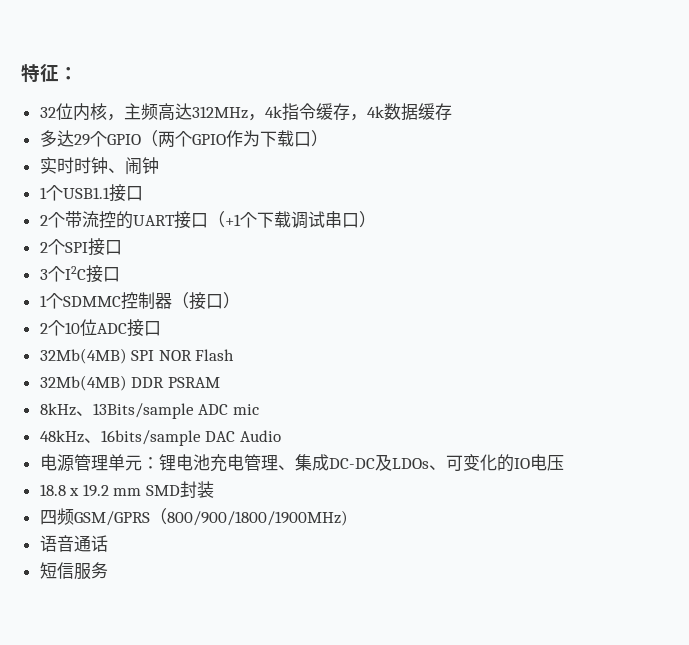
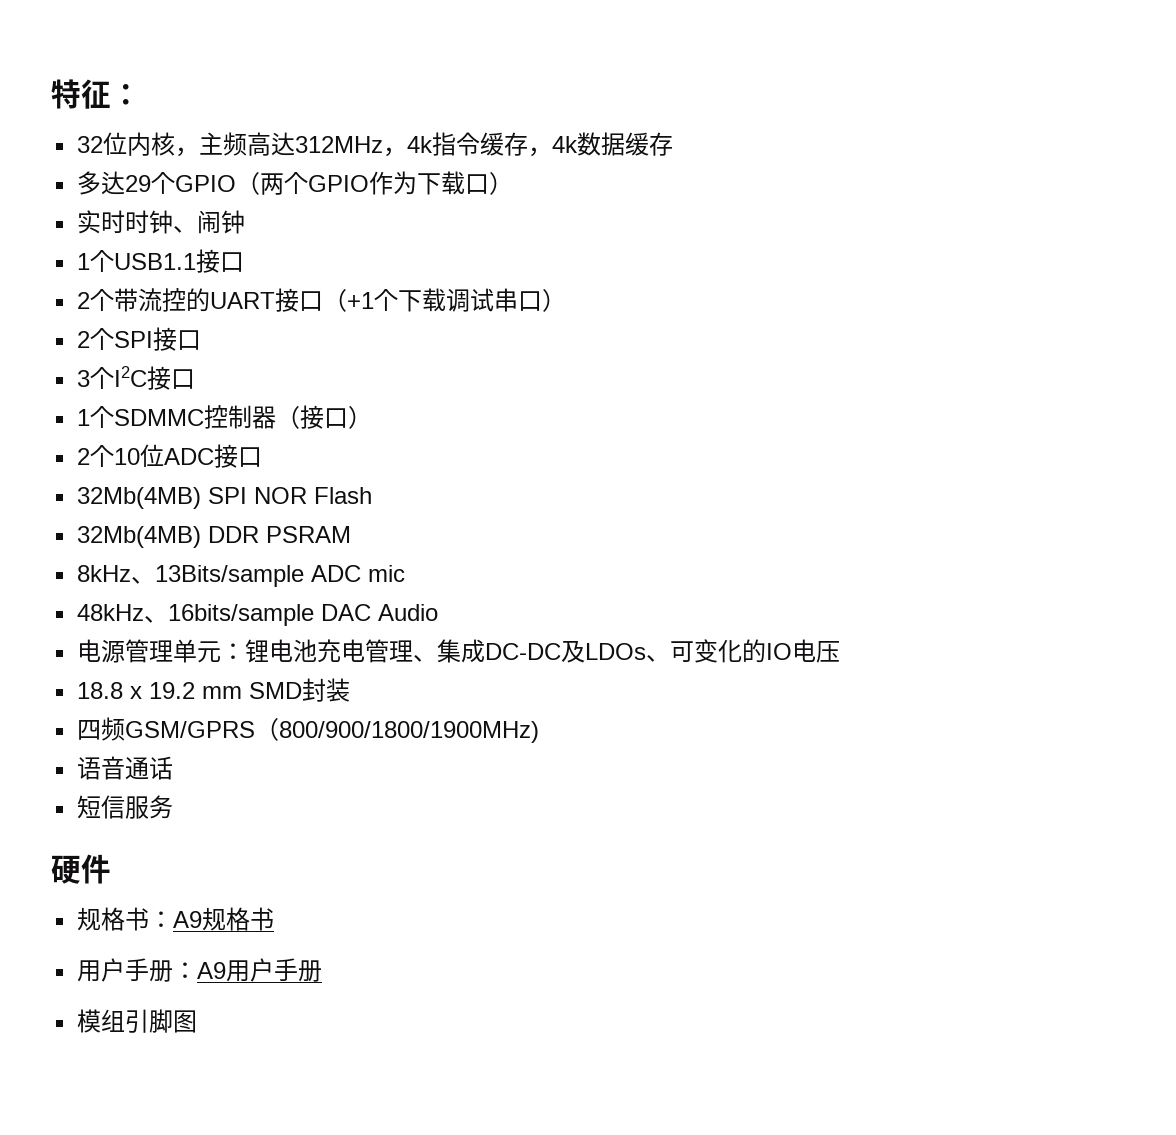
+ 硬件
+ 规格书：A9规格书
+ 用户手册：A9用户手册
+ 模组引脚图

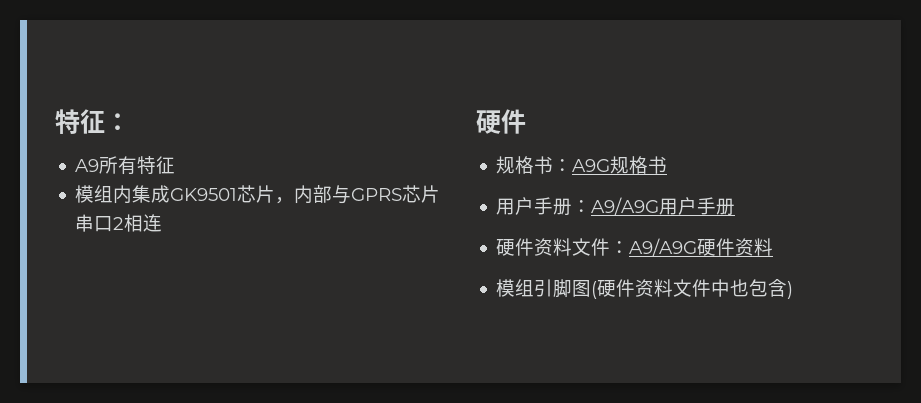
- 32位内核，主频高达312MHz，4k指令缓存，4k数据缓存
- 多达29个GPIO（两个GPIO作为下载口）
- 实时时钟、闹钟
- 1个USB1.1接口
- 2个带流控的UART接口（+1个下载调试串口）
- 2个SPI接口
- 3个I2C接口
- 1个SDMMC控制器（接口）
- 2个10位ADC接口
- 32Mb(4MB) SPI NOR Flash
- 32Mb(4MB) DDR PSRAM
- 8kHz、13Bits/sample ADC mic
- 48kHz、16bits/sample DAC Audio
- 电源管理单元：锂电池充电管理、集成DC-DC及LDOs、可变化的IO电压
- 18.8 x 19.2 mm SMD封装
- 四频GSM/GPRS（800/900/1800/1900MHz)
- 语音通话
- 短信服务
+ A9所有特征
+ 模组内集成GK9501芯片，内部与GPRS芯片串口2相连
- 规格书：A9规格书
+ 规格书：A9G规格书
- 用户手册：A9用户手册
+ 用户手册：A9/A9G用户手册
- 模组引脚图
+ 硬件资料文件：A9/A9G硬件资料
+ 模组引脚图(硬件资料文件中也包含)

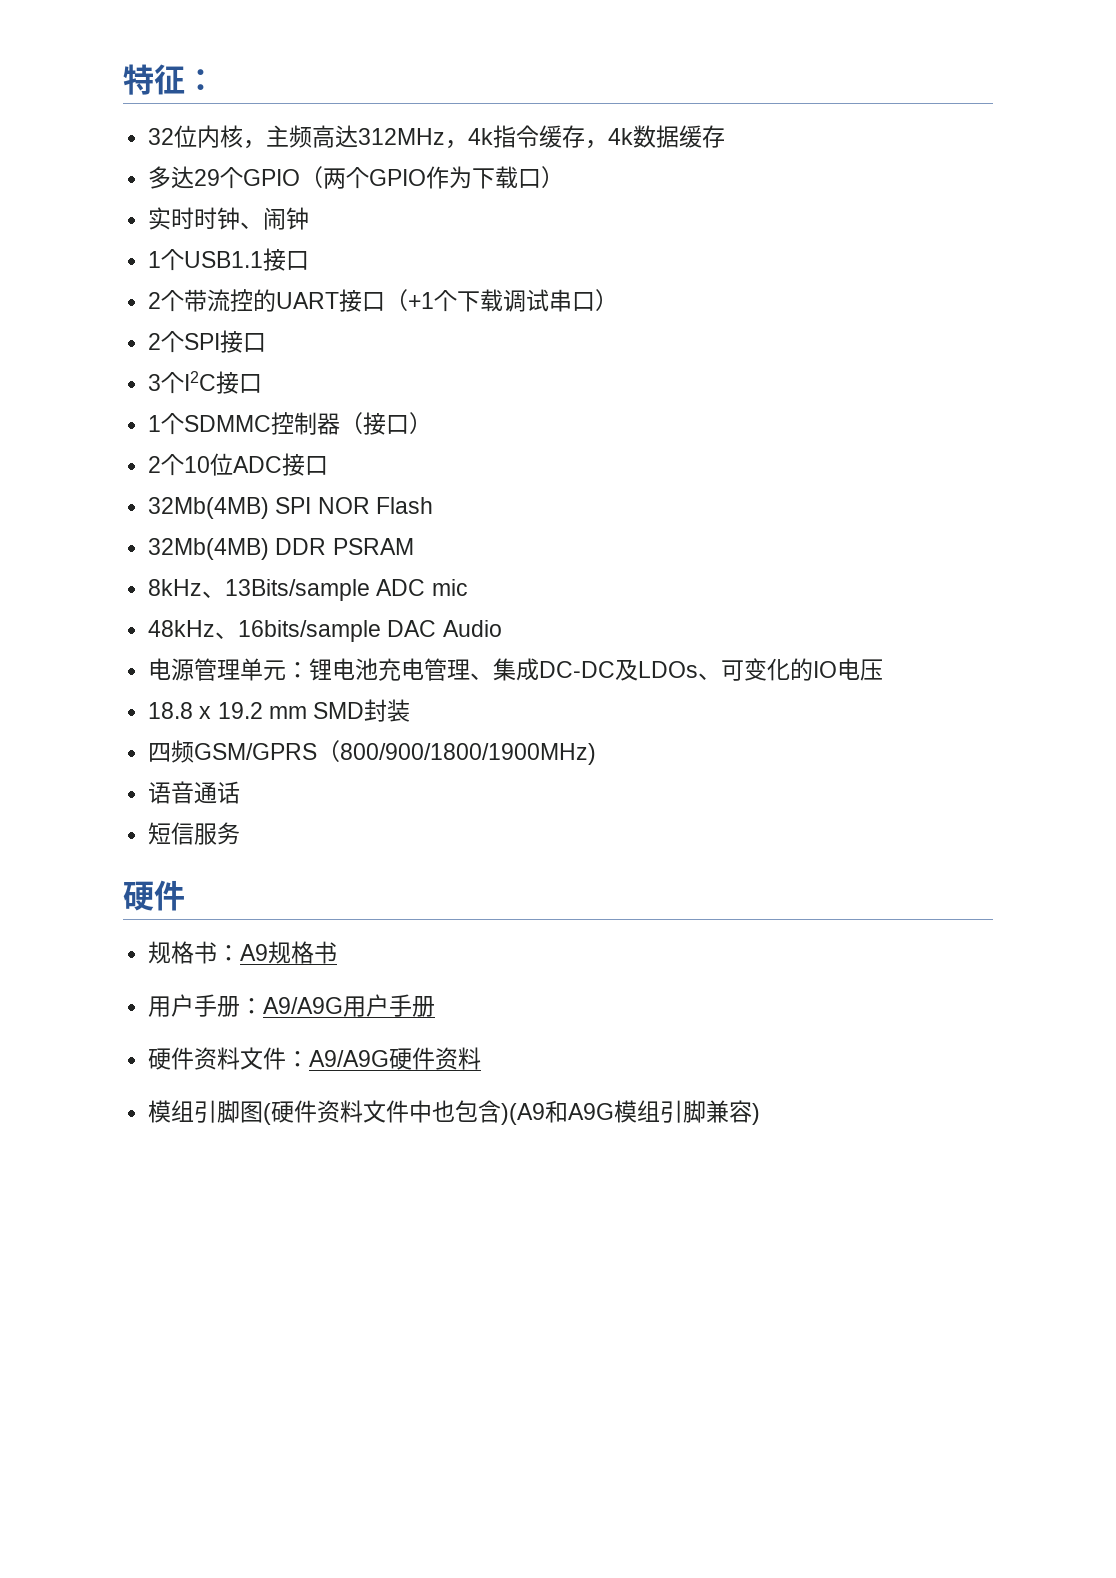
- A9所有特征
- 模组内集成GK9501芯片，内部与GPRS芯片串口2相连
+ 32位内核，主频高达312MHz，4k指令缓存，4k数据缓存
+ 多达29个GPIO（两个GPIO作为下载口）
+ 实时时钟、闹钟
+ 1个USB1.1接口
+ 2个带流控的UART接口（+1个下载调试串口）
+ 2个SPI接口
+ 3个I2C接口
+ 1个SDMMC控制器（接口）
+ 2个10位ADC接口
+ 32Mb(4MB) SPI NOR Flash
+ 32Mb(4MB) DDR PSRAM
+ 8kHz、13Bits/sample ADC mic
+ 48kHz、16bits/sample DAC Audio
+ 电源管理单元：锂电池充电管理、集成DC-DC及LDOs、可变化的IO电压
+ 18.8 x 19.2 mm SMD封装
+ 四频GSM/GPRS（800/900/1800/1900MHz)
+ 语音通话
+ 短信服务
- 规格书：A9G规格书
+ 规格书：A9规格书
- 模组引脚图(硬件资料文件中也包含)
+ 模组引脚图(硬件资料文件中也包含)(A9和A9G模组引脚兼容)

